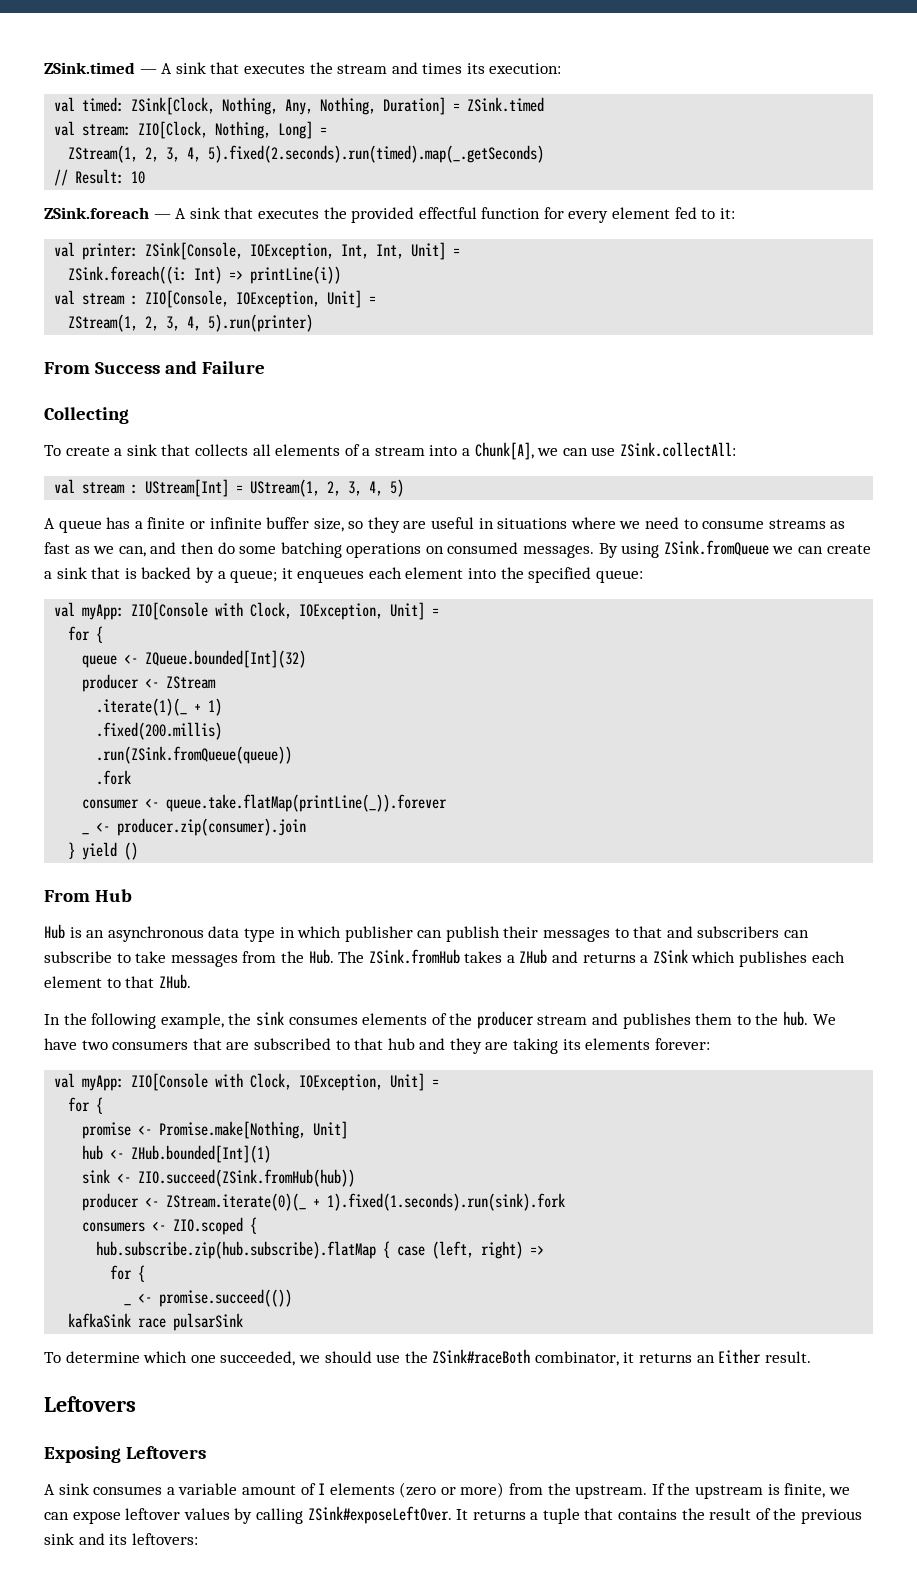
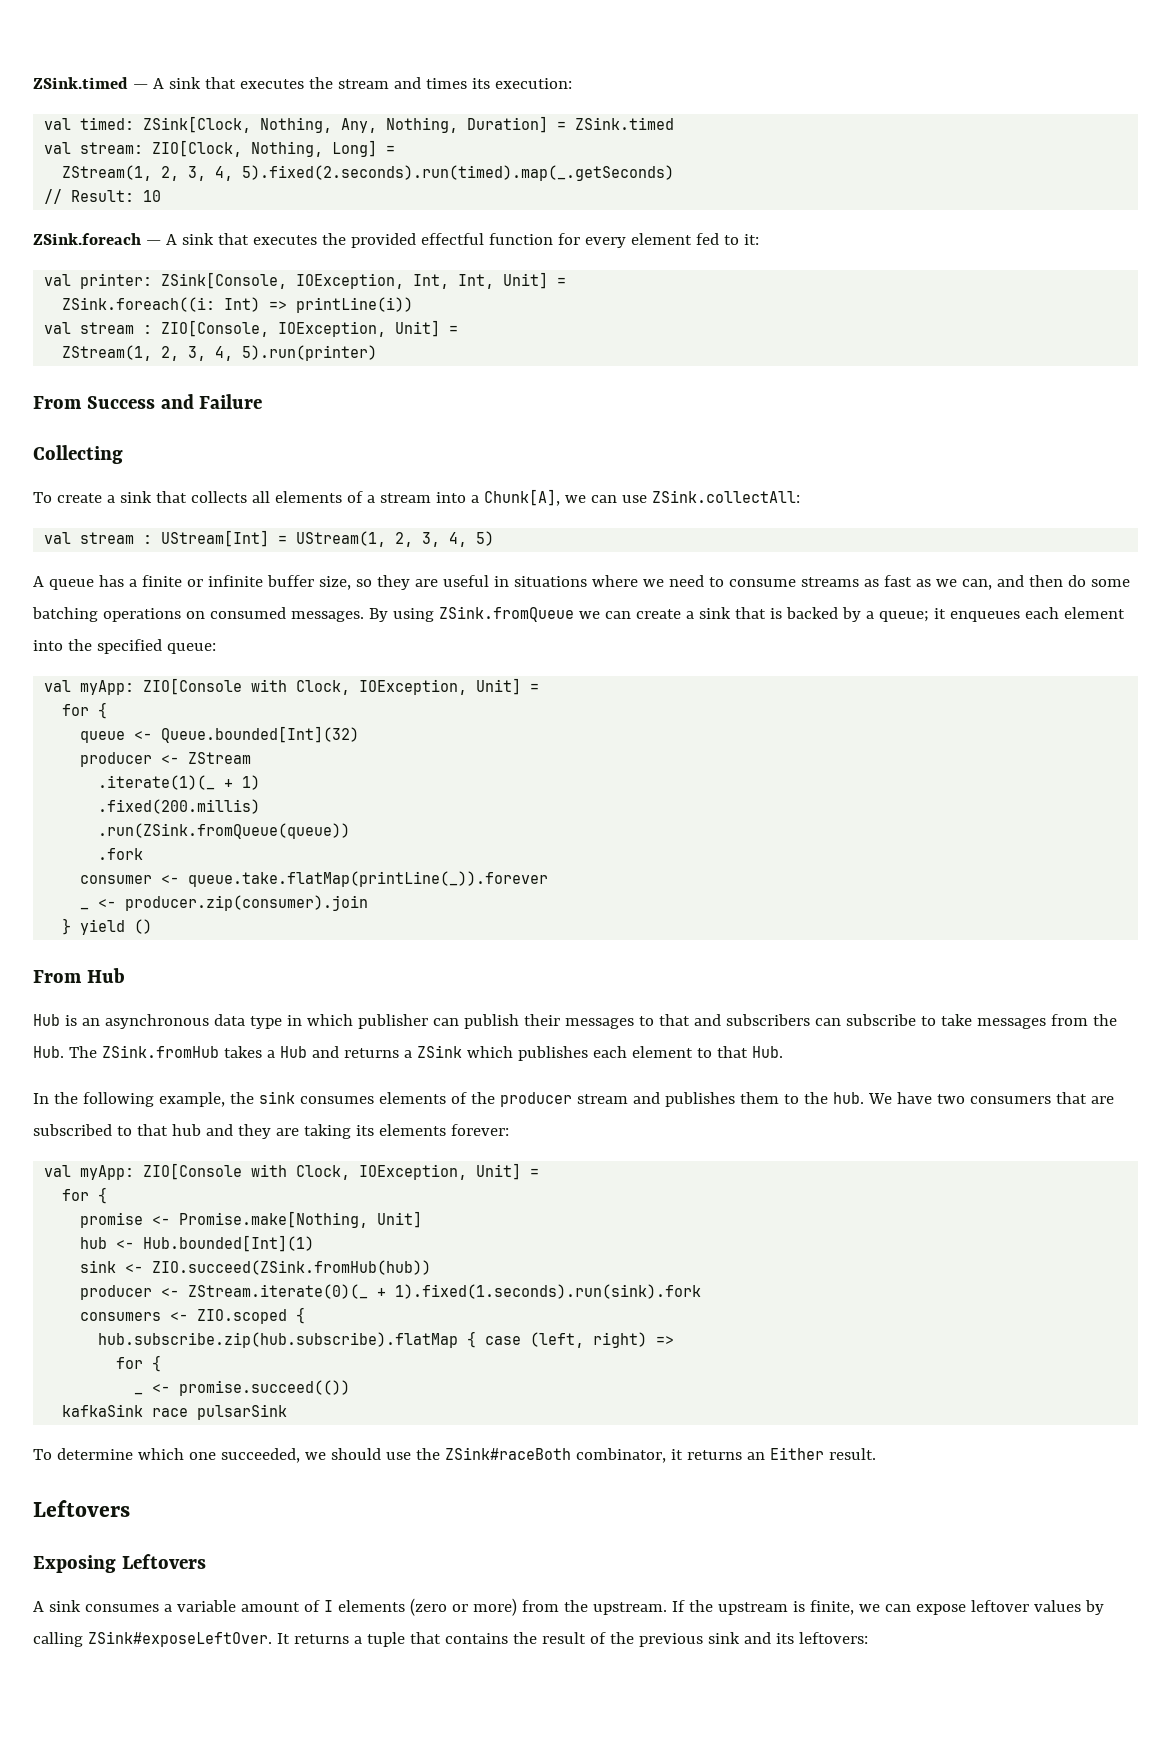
- queue <- ZQueue.bounded[Int](32)
+ queue <- Queue.bounded[Int](32)
- Hub is an asynchronous data type in which publisher can publish their messages to that and subscribers can subscribe to take messages from the Hub. The ZSink.fromHub takes a ZHub and returns a ZSink which publishes each element to that ZHub.
+ Hub is an asynchronous data type in which publisher can publish their messages to that and subscribers can subscribe to take messages from the Hub. The ZSink.fromHub takes a Hub and returns a ZSink which publishes each element to that Hub.
- hub <- ZHub.bounded[Int](1)
+ hub <- Hub.bounded[Int](1)

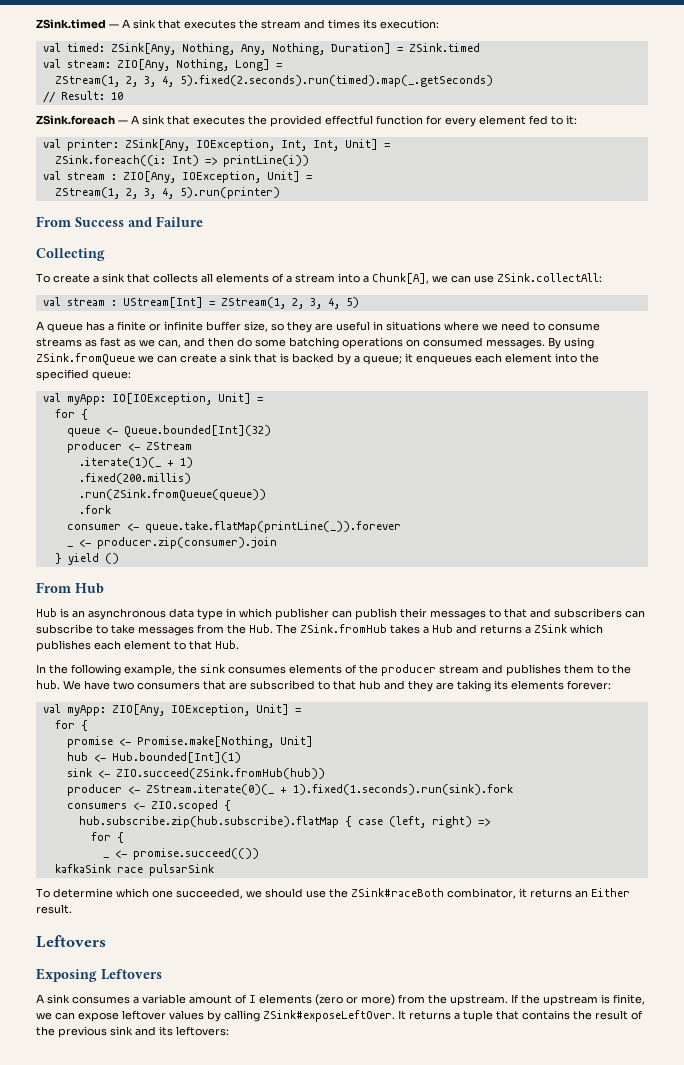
- val timed: ZSink[Clock, Nothing, Any, Nothing, Duration] = ZSink.timed
+ val timed: ZSink[Any, Nothing, Any, Nothing, Duration] = ZSink.timed
- val stream: ZIO[Clock, Nothing, Long] =
+ val stream: ZIO[Any, Nothing, Long] =
- val printer: ZSink[Console, IOException, Int, Int, Unit] =
+ val printer: ZSink[Any, IOException, Int, Int, Unit] =
- val stream : ZIO[Console, IOException, Unit] =
+ val stream : ZIO[Any, IOException, Unit] =
- val stream : UStream[Int] = UStream(1, 2, 3, 4, 5)
+ val stream : UStream[Int] = ZStream(1, 2, 3, 4, 5)
  By using ZSink.fromQueue we can create a sink that is backed by a queue; it enqueues each element into the specified queue:
- val myApp: ZIO[Console with Clock, IOException, Unit] =
+ val myApp: IO[IOException, Unit] =
  We have two consumers that are subscribed to that hub and they are taking its elements forever:
- val myApp: ZIO[Console with Clock, IOException, Unit] =
+ val myApp: ZIO[Any, IOException, Unit] =

